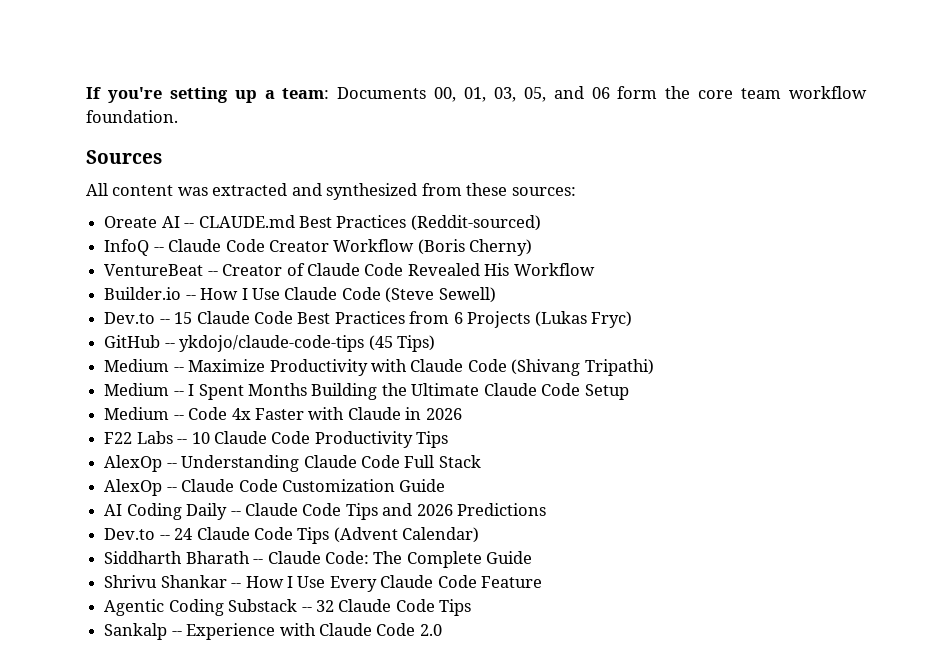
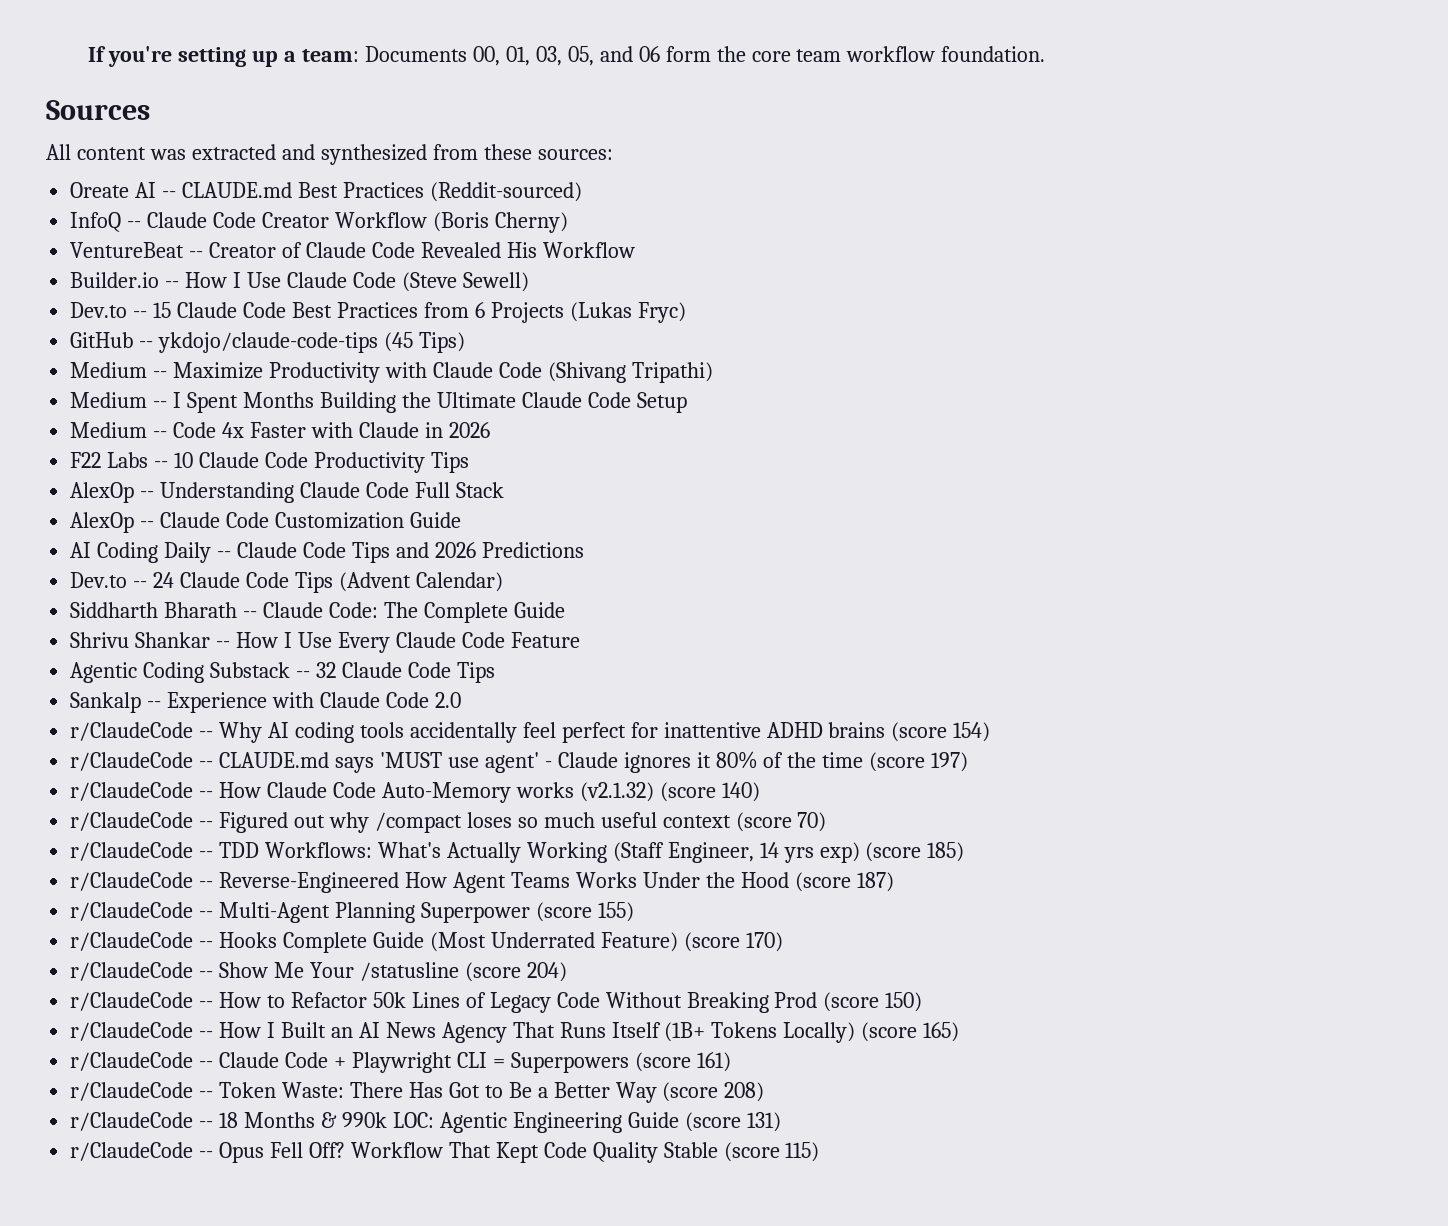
+ r/ClaudeCode -- Why AI coding tools accidentally feel perfect for inattentive ADHD brains (score 154)
+ r/ClaudeCode -- CLAUDE.md says 'MUST use agent' - Claude ignores it 80% of the time (score 197)
+ r/ClaudeCode -- How Claude Code Auto-Memory works (v2.1.32) (score 140)
+ r/ClaudeCode -- Figured out why /compact loses so much useful context (score 70)
+ r/ClaudeCode -- TDD Workflows: What's Actually Working (Staff Engineer, 14 yrs exp) (score 185)
+ r/ClaudeCode -- Reverse-Engineered How Agent Teams Works Under the Hood (score 187)
+ r/ClaudeCode -- Multi-Agent Planning Superpower (score 155)
+ r/ClaudeCode -- Hooks Complete Guide (Most Underrated Feature) (score 170)
+ r/ClaudeCode -- Show Me Your /statusline (score 204)
+ r/ClaudeCode -- How to Refactor 50k Lines of Legacy Code Without Breaking Prod (score 150)
+ r/ClaudeCode -- How I Built an AI News Agency That Runs Itself (1B+ Tokens Locally) (score 165)
+ r/ClaudeCode -- Claude Code + Playwright CLI = Superpowers (score 161)
+ r/ClaudeCode -- Token Waste: There Has Got to Be a Better Way (score 208)
+ r/ClaudeCode -- 18 Months & 990k LOC: Agentic Engineering Guide (score 131)
+ r/ClaudeCode -- Opus Fell Off? Workflow That Kept Code Quality Stable (score 115)

